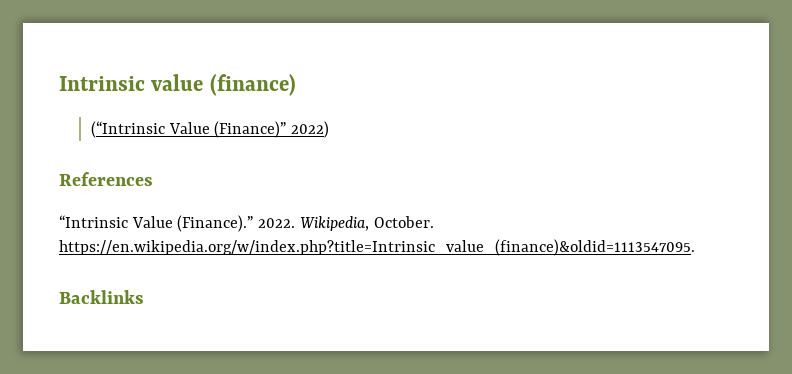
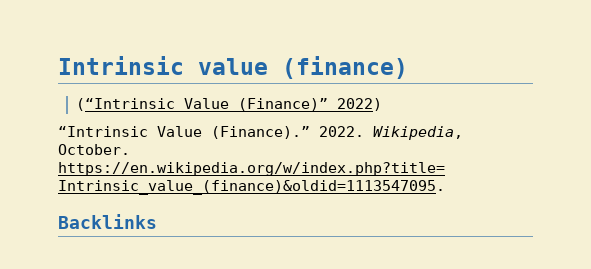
- References

